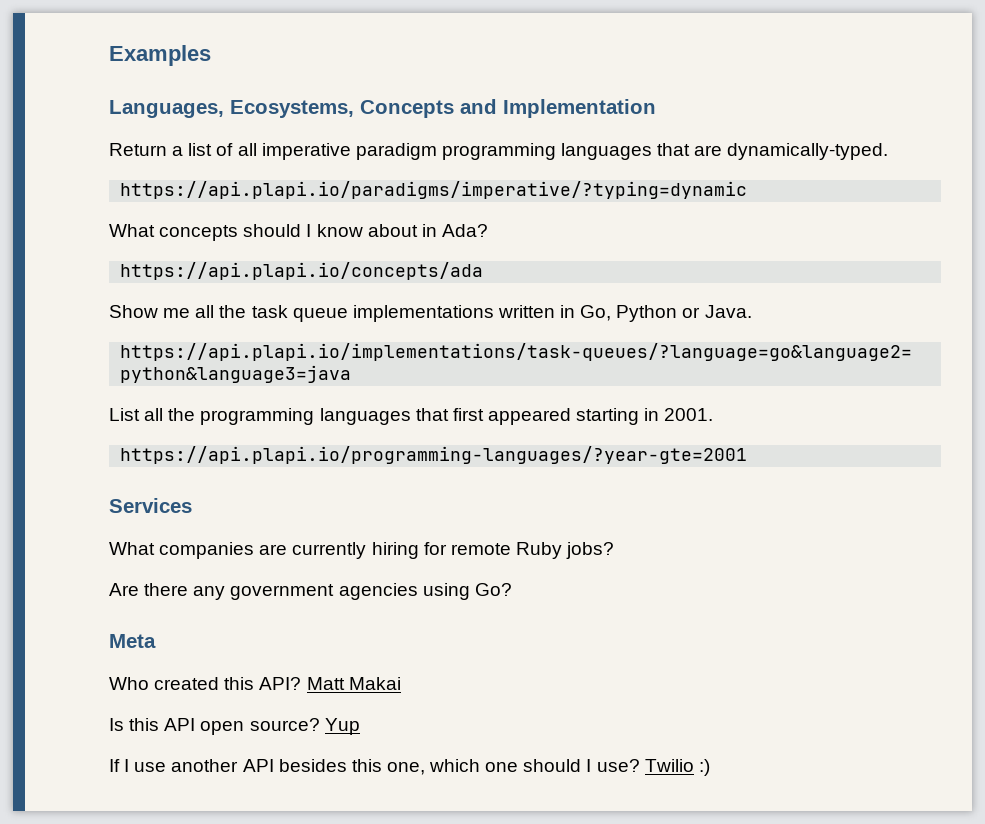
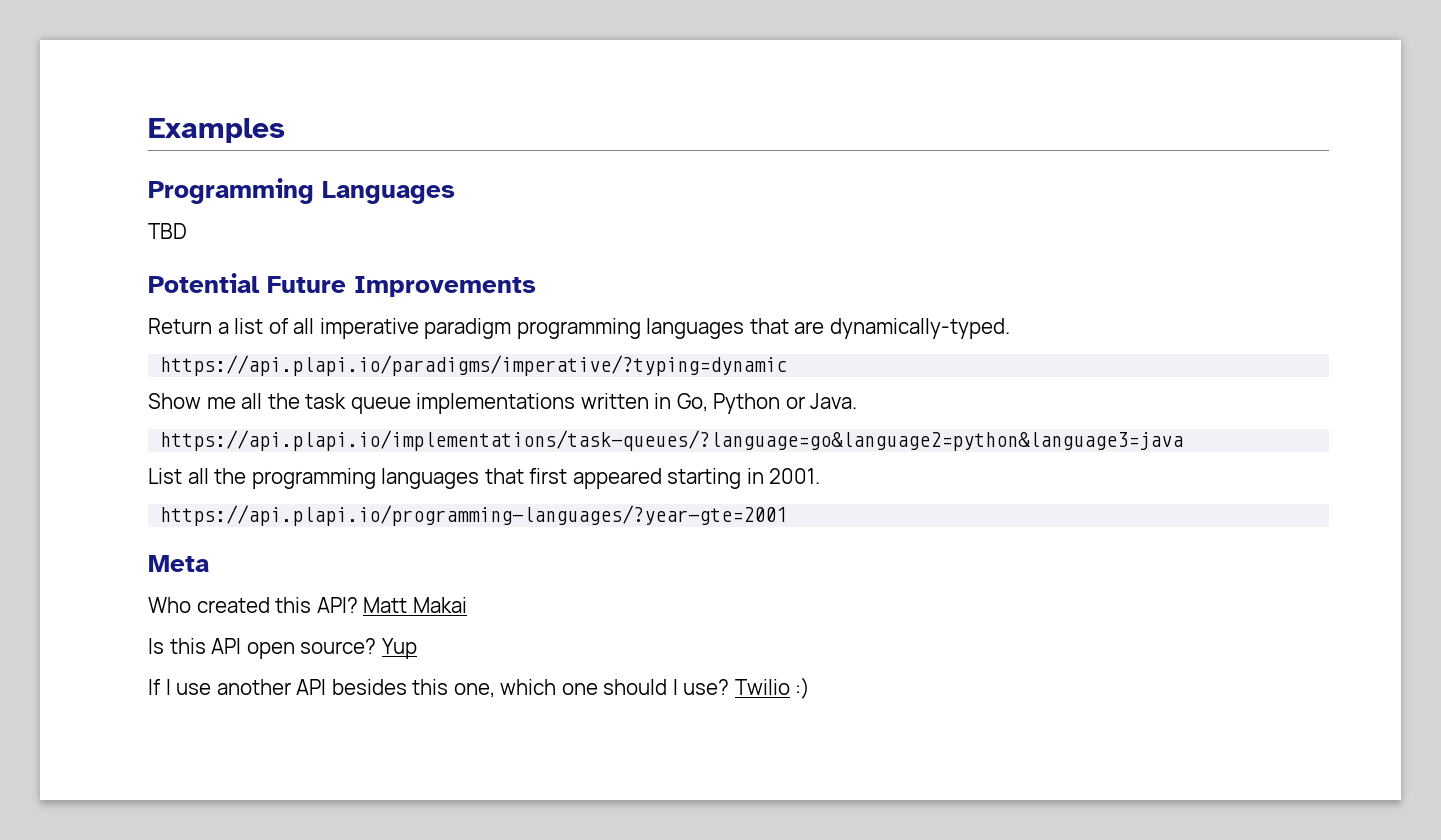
- Languages, Ecosystems, Concepts and Implementation
+ Programming Languages
+ TBD
+ Potential Future Improvements
- What concepts should I know about in Ada?
- https://api.plapi.io/concepts/ada
- Services
- What companies are currently hiring for remote Ruby jobs?
- Are there any government agencies using Go?

